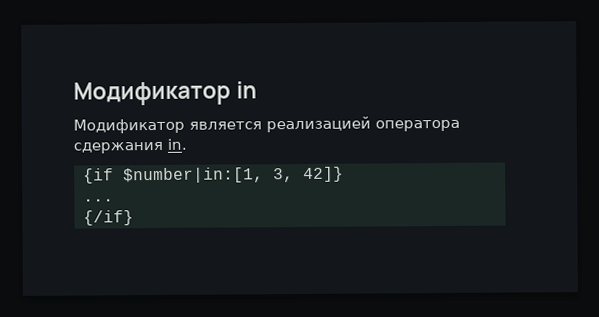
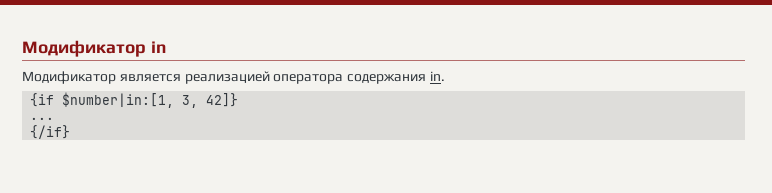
- Модификатор является реализацией оператора сдержания in.
+ Модификатор является реализацией оператора содержания in.

